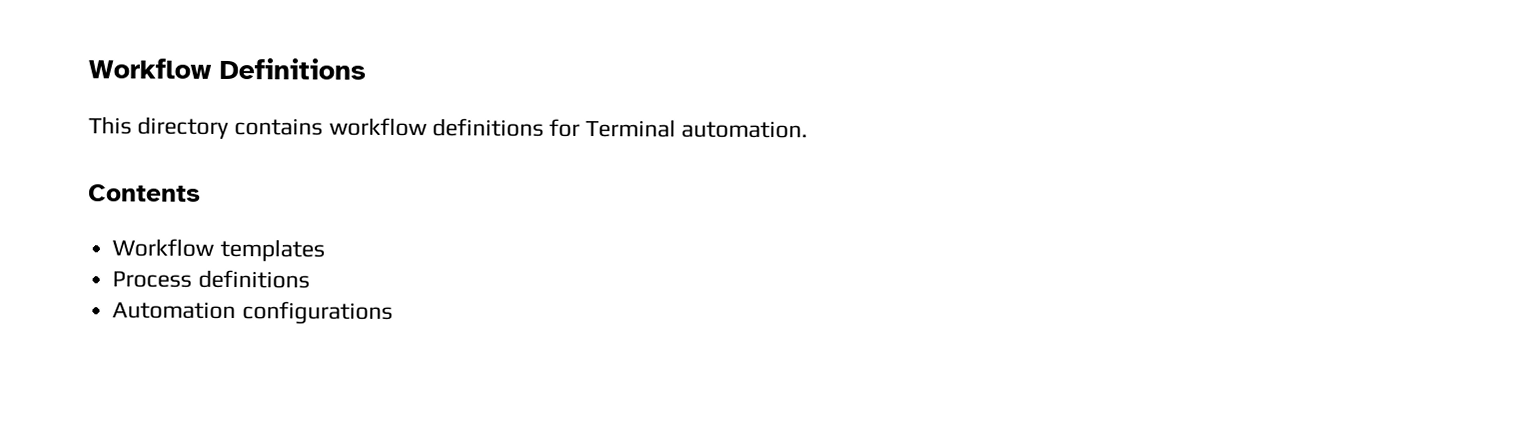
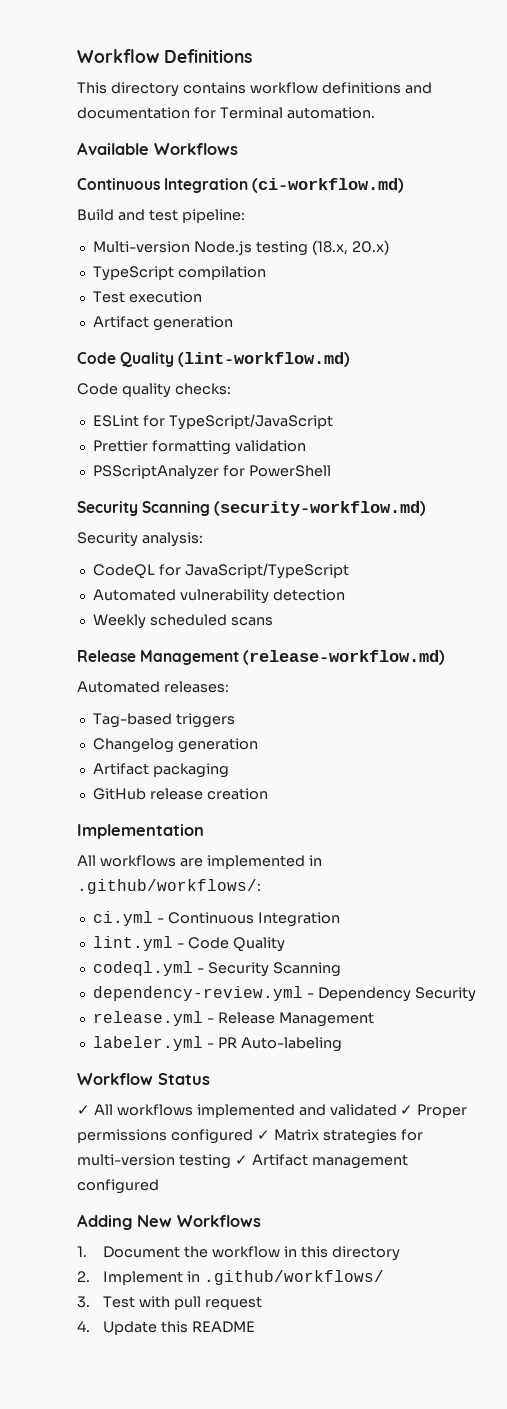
- This directory contains workflow definitions for Terminal automation.
+ This directory contains workflow definitions and documentation for Terminal automation.
- Contents
- Workflow templates
- Process definitions
- Automation configurations
+ Available Workflows
+ Continuous Integration (ci-workflow.md)
+ Build and test pipeline:
+ Multi-version Node.js testing (18.x, 20.x)
+ TypeScript compilation
+ Test execution
+ Artifact generation
+ Code Quality (lint-workflow.md)
+ Code quality checks:
+ ESLint for TypeScript/JavaScript
+ Prettier formatting validation
+ PSScriptAnalyzer for PowerShell
+ Security Scanning (security-workflow.md)
+ Security analysis:
+ CodeQL for JavaScript/TypeScript
+ Automated vulnerability detection
+ Weekly scheduled scans
+ Release Management (release-workflow.md)
+ Automated releases:
+ Tag-based triggers
+ Changelog generation
+ Artifact packaging
+ GitHub release creation
+ Implementation
+ All workflows are implemented in .github/workflows/:
+ ci.yml - Continuous Integration
+ lint.yml - Code Quality
+ codeql.yml - Security Scanning
+ dependency-review.yml - Dependency Security
+ release.yml - Release Management
+ labeler.yml - PR Auto-labeling
+ Workflow Status
+ ✓ All workflows implemented and validated ✓ Proper permissions configured ✓ Matrix strategies for multi-version testing ✓ Artifact management configured
+ Adding New Workflows
+ 1. Document the workflow in this directory
+ 2. Implement in .github/workflows/
+ 3. Test with pull request
+ 4. Update this README

